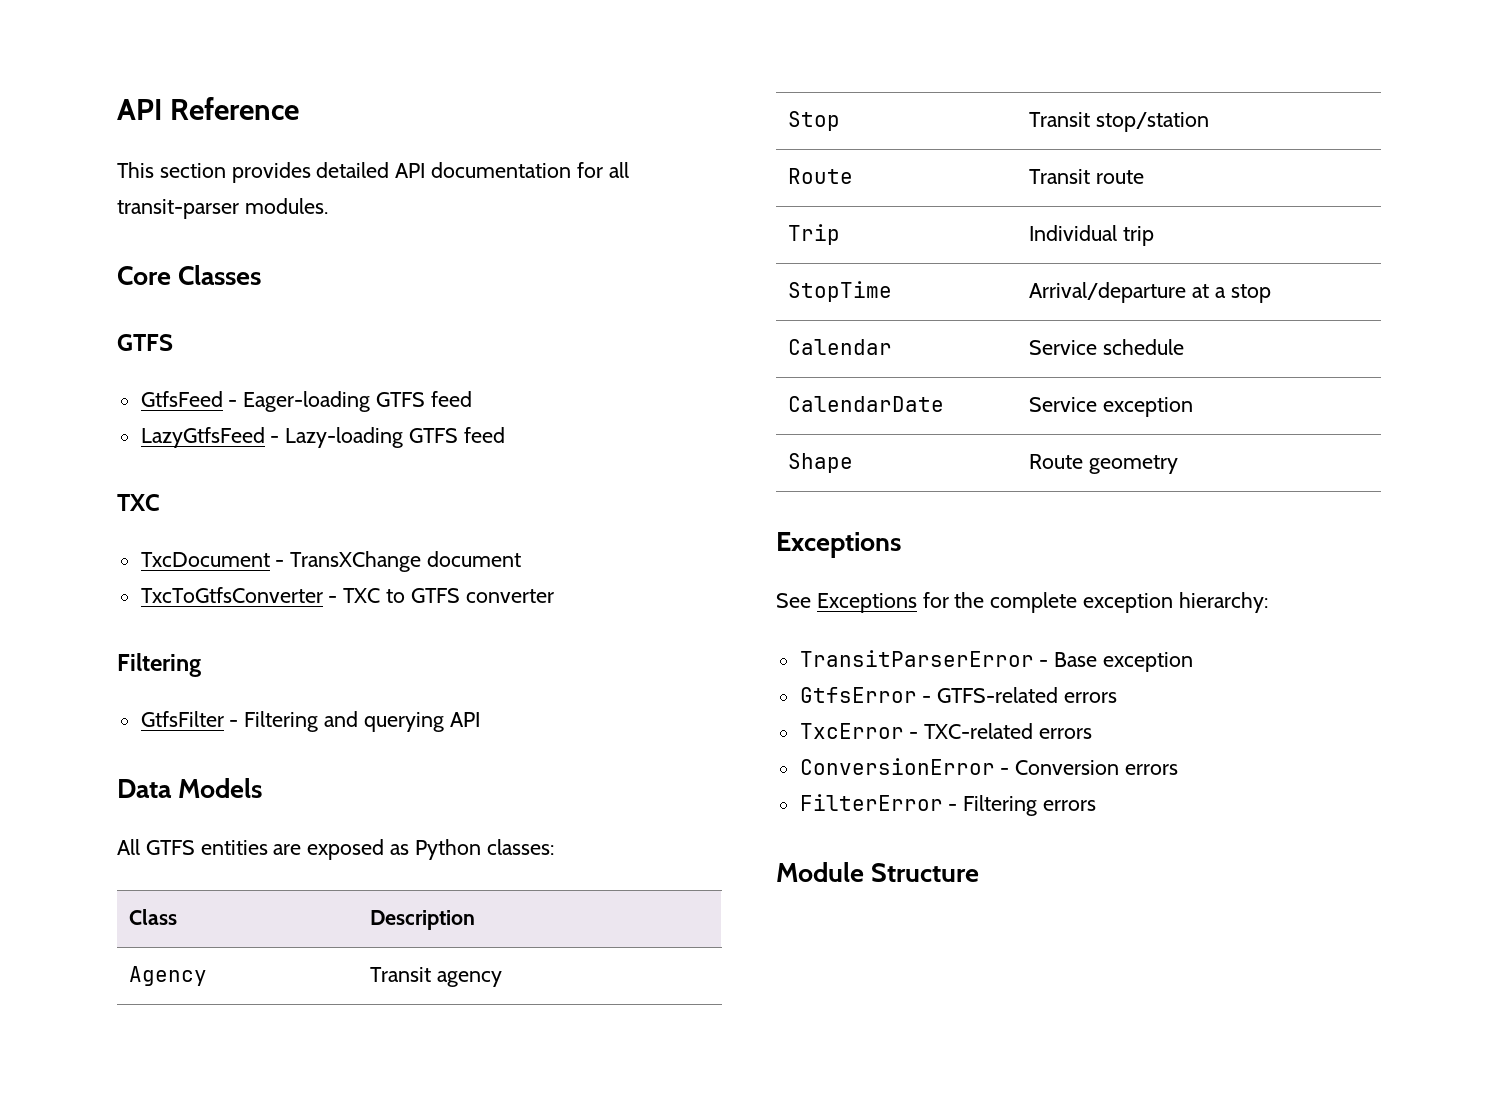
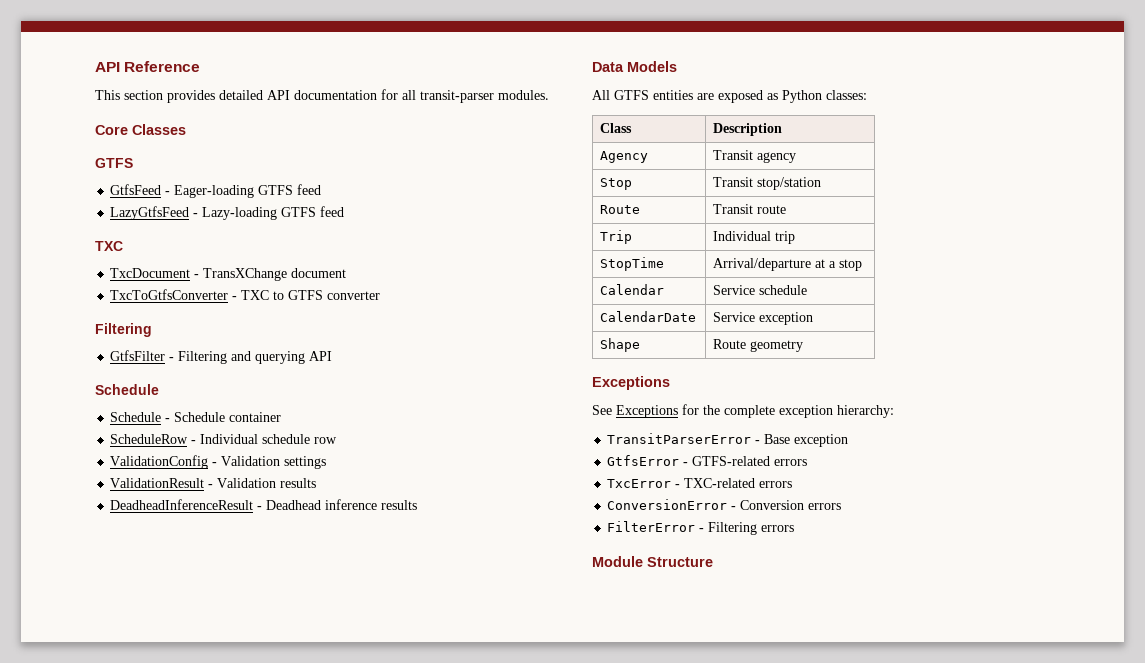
  GtfsFilter - Filtering and querying API
+ Schedule
+ Schedule - Schedule container
+ ScheduleRow - Individual schedule row
+ ValidationConfig - Validation settings
+ ValidationResult - Validation results
+ DeadheadInferenceResult - Deadhead inference results

